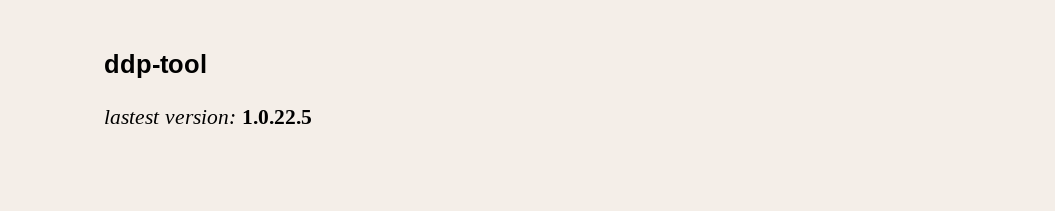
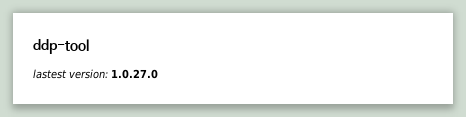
- lastest version: 1.0.22.5
+ lastest version: 1.0.27.0

